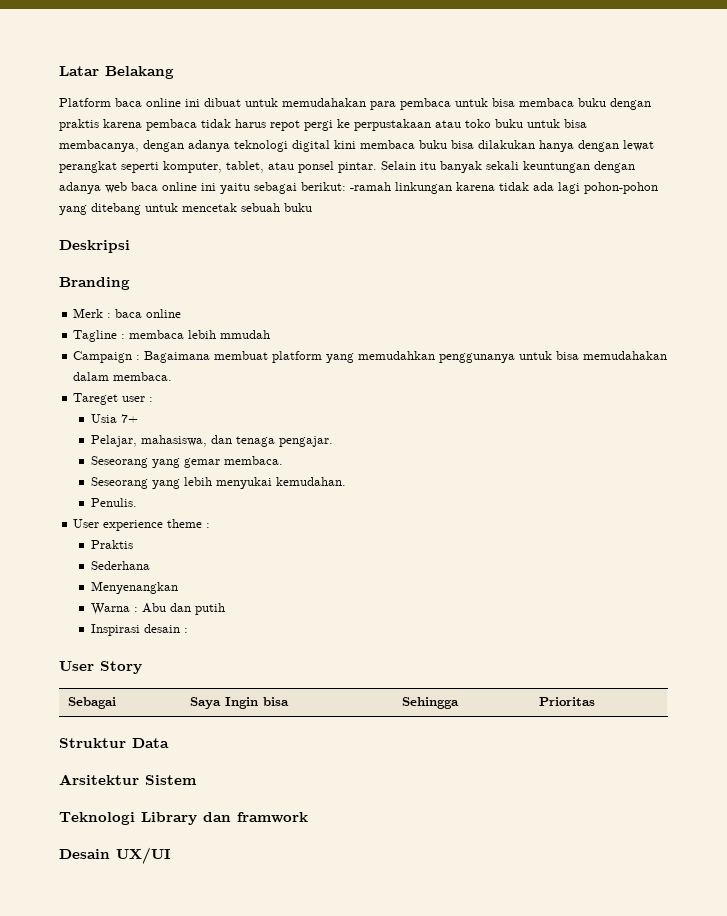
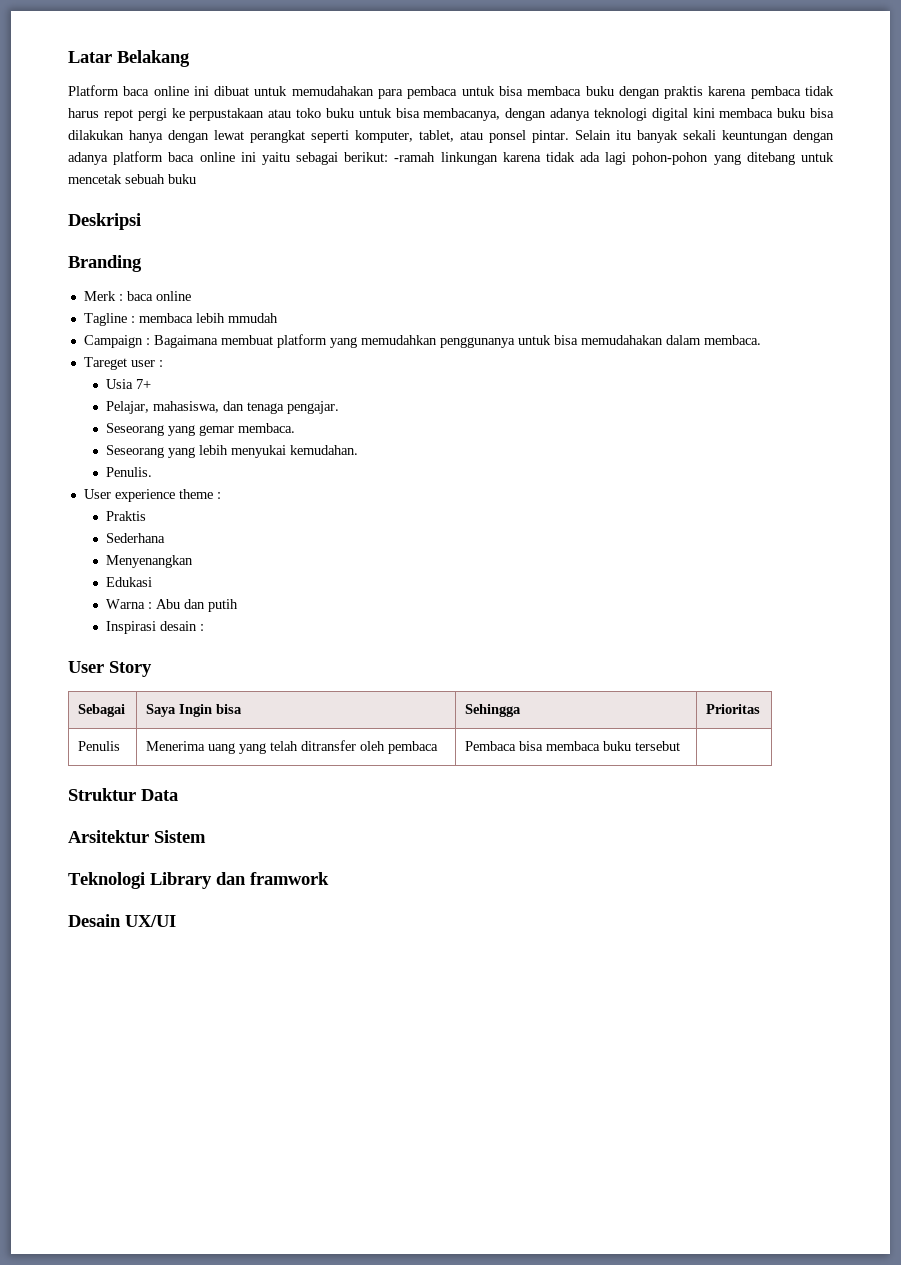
- Selain itu banyak sekali keuntungan dengan adanya web baca online ini yaitu sebagai berikut: -ramah linkungan karena tidak ada lagi pohon-pohon yang ditebang untuk mencetak sebuah buku
+ Selain itu banyak sekali keuntungan dengan adanya platform baca online ini yaitu sebagai berikut: -ramah linkungan karena tidak ada lagi pohon-pohon yang ditebang untuk mencetak sebuah buku
+ Edukasi
+ Penulis | Menerima uang yang telah ditransfer oleh pembaca | Pembaca bisa membaca buku tersebut |

